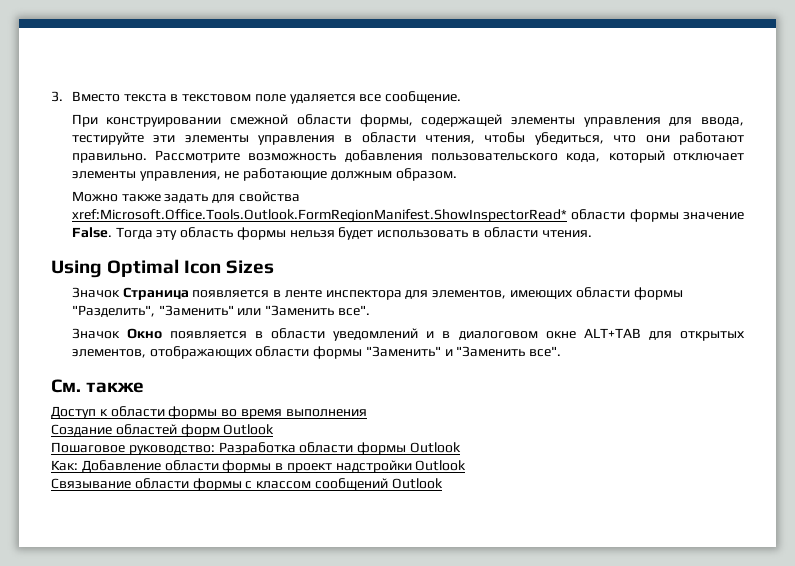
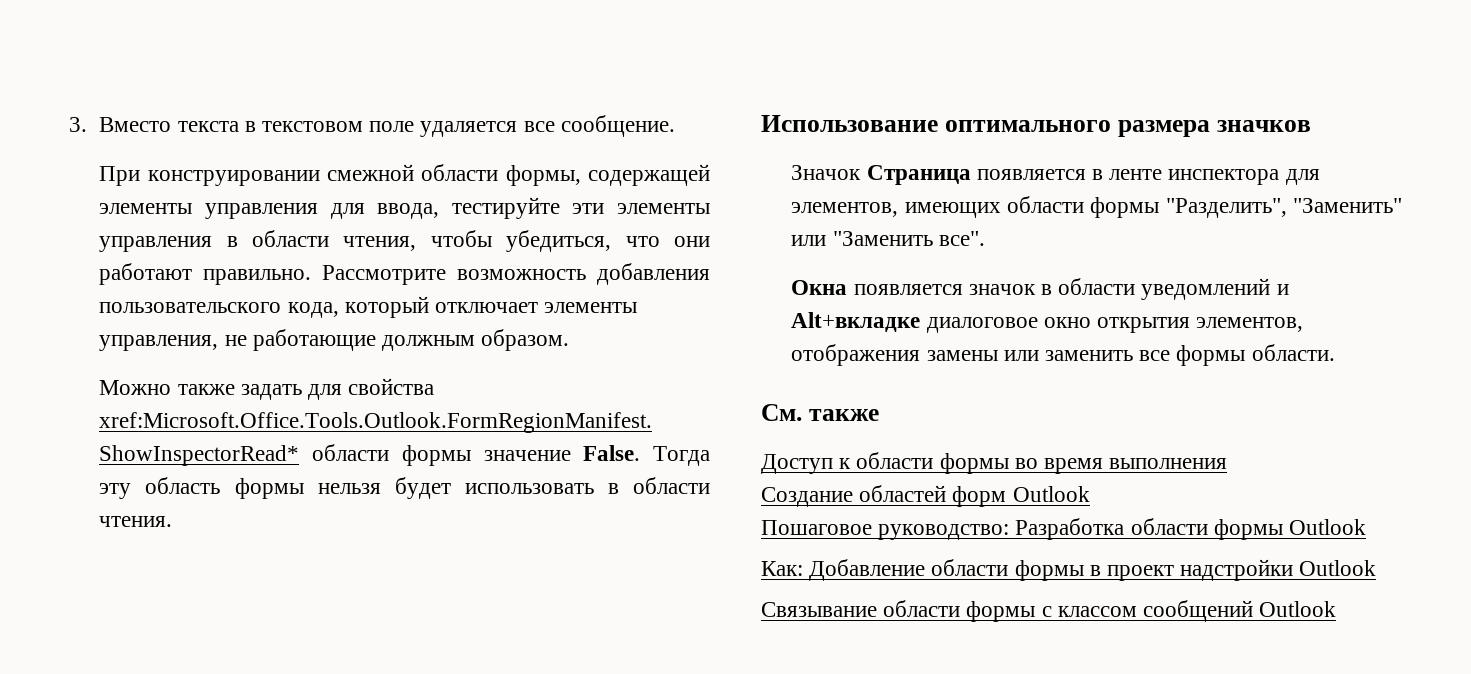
- Using Optimal Icon Sizes
+ Использование оптимального размера значков
- Значок Окно появляется в области уведомлений и в диалоговом окне ALT+TAB для открытых элементов, отображающих области формы "Заменить" и "Заменить все".
+ Окна появляется значок в области уведомлений и Alt+вкладке диалоговое окно открытия элементов, отображения замены или заменить все формы области.

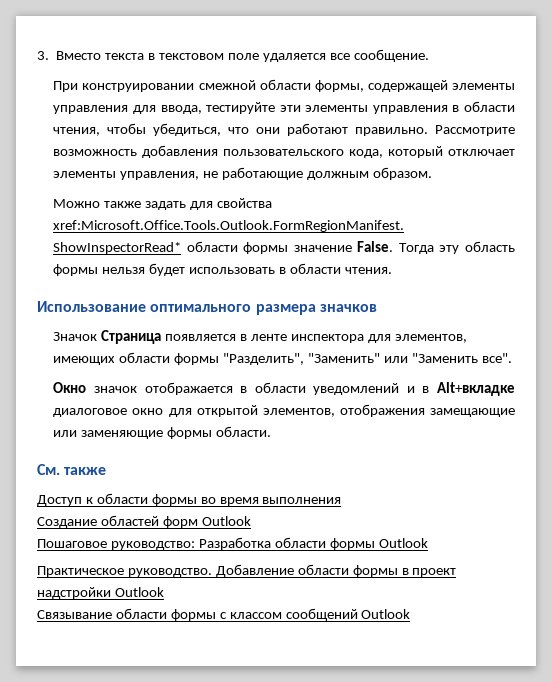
- Окна появляется значок в области уведомлений и Alt+вкладке диалоговое окно открытия элементов, отображения замены или заменить все формы области.
+ Окно значок отображается в области уведомлений и в Alt+вкладке диалоговое окно для открытой элементов, отображения замещающие или заменяющие формы области.
- Как: Добавление области формы в проект надстройки Outlook
+ Практическое руководство. Добавление области формы в проект надстройки Outlook

